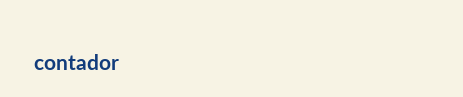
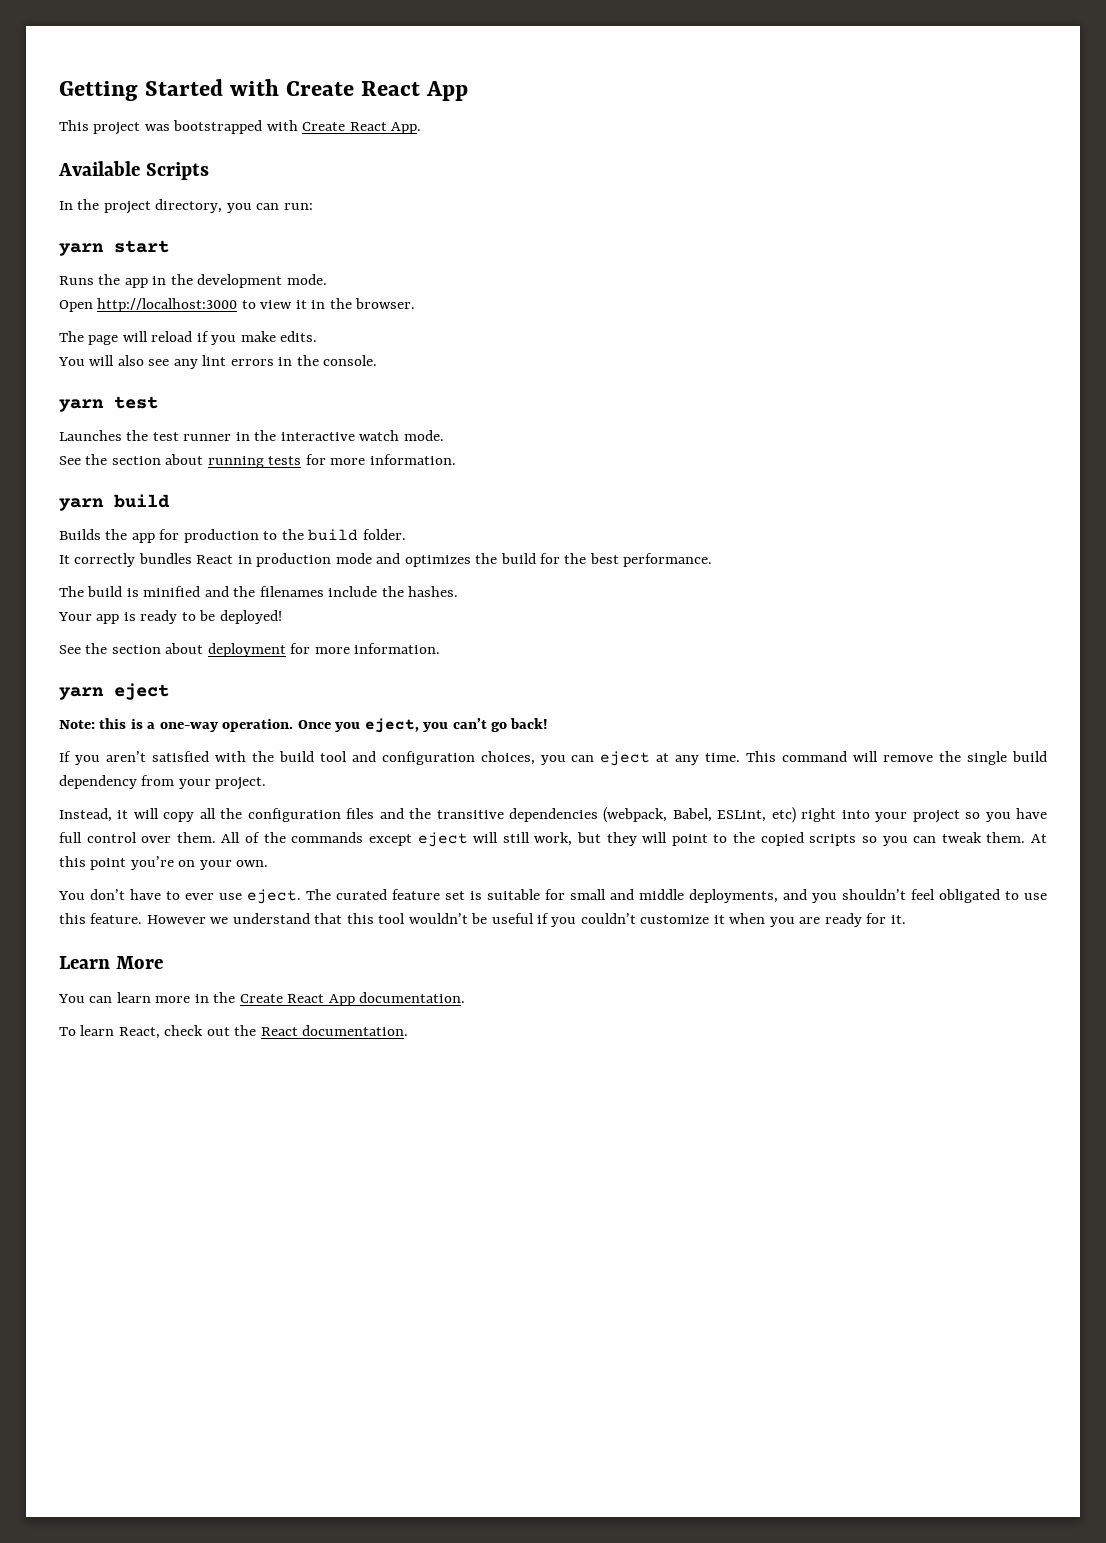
- contador
+ Getting Started with Create React App
+ This project was bootstrapped with Create React App.
+ Available Scripts
+ In the project directory, you can run:
+ yarn start
+ Runs the app in the development mode.
+ Open http://localhost:3000 to view it in the browser.
+ The page will reload if you make edits.
+ You will also see any lint errors in the console.
+ yarn test
+ Launches the test runner in the interactive watch mode.
+ See the section about running tests for more information.
+ yarn build
+ Builds the app for production to the build folder.
+ It correctly bundles React in production mode and optimizes the build for the best performance.
+ The build is minified and the filenames include the hashes.
+ Your app is ready to be deployed!
+ See the section about deployment for more information.
+ yarn eject
+ Note: this is a one-way operation. Once you eject, you can’t go back!
+ If you aren’t satisfied with the build tool and configuration choices, you can eject at any time. This command will remove the single build dependency from your project.
+ Instead, it will copy all the configuration files and the transitive dependencies (webpack, Babel, ESLint, etc) right into your project so you have full control over them. All of the commands except eject will still work, but they will point to the copied scripts so you can tweak them. At this point you’re on your own.
+ You don’t have to ever use eject. The curated feature set is suitable for small and middle deployments, and you shouldn’t feel obligated to use this feature. However we understand that this tool wouldn’t be useful if you couldn’t customize it when you are ready for it.
+ Learn More
+ You can learn more in the Create React App documentation.
+ To learn React, check out the React documentation.

